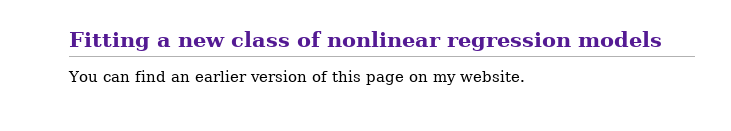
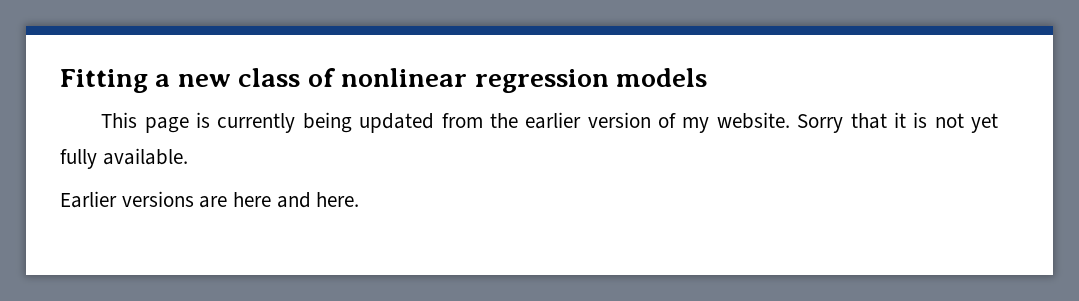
- You can find an earlier version of this page on my website.
+ This page is currently being updated from the earlier version of my website. Sorry that it is not yet fully available.
+ Earlier versions are here and here.

